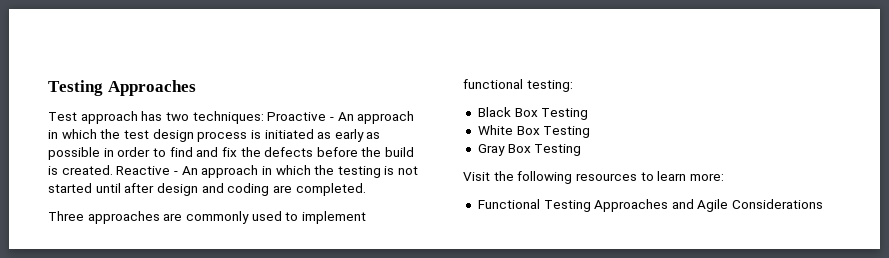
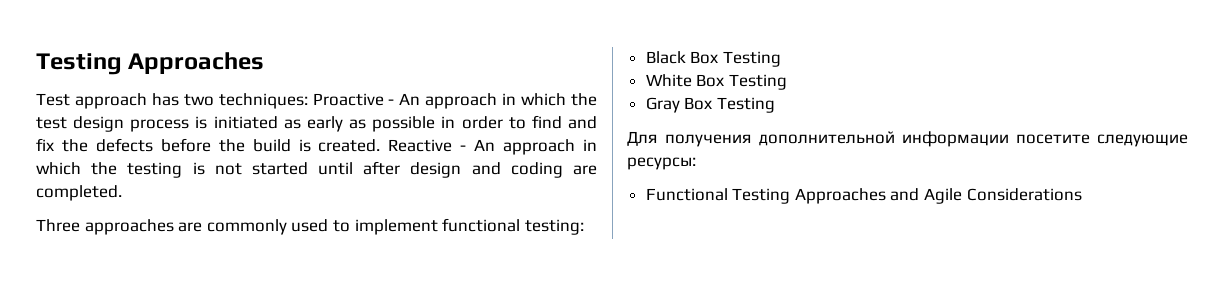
- Visit the following resources to learn more:
+ Для получения дополнительной информации посетите следующие ресурсы:

